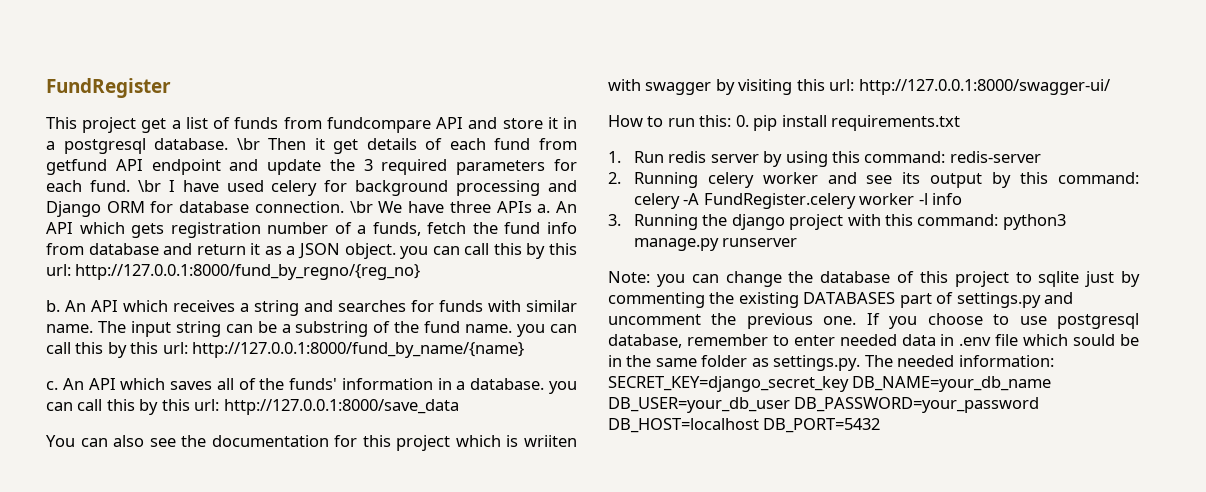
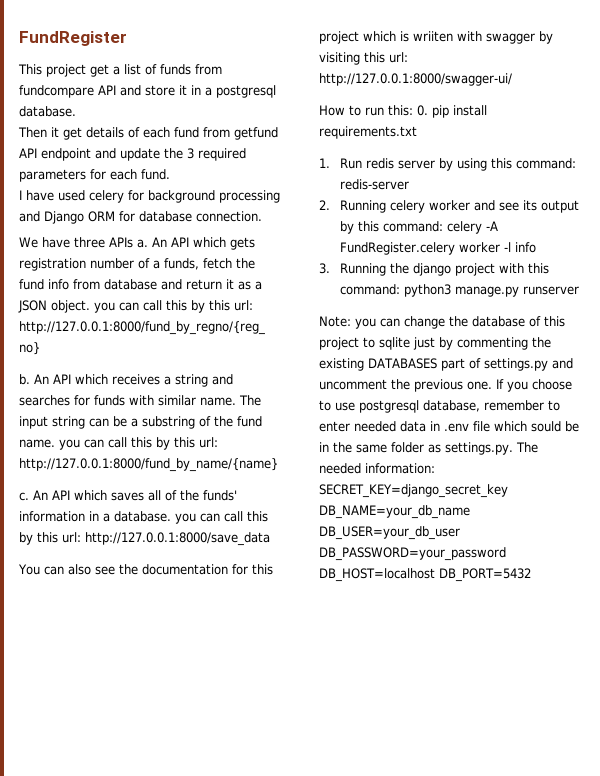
- This project get a list of funds from fundcompare API and store it in a postgresql database. \br Then it get details of each fund from getfund API endpoint and update the 3 required parameters for each fund. \br I have used celery for background processing and Django ORM for database connection. \br We have three APIs a.
+ This project get a list of funds from fundcompare API and store it in a postgresql database.
+ Then it get details of each fund from getfund API endpoint and update the 3 required parameters for each fund.
+ I have used celery for background processing and Django ORM for database connection.
+ We have three APIs a.

